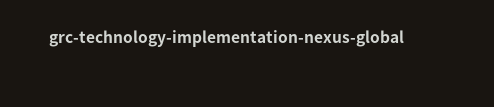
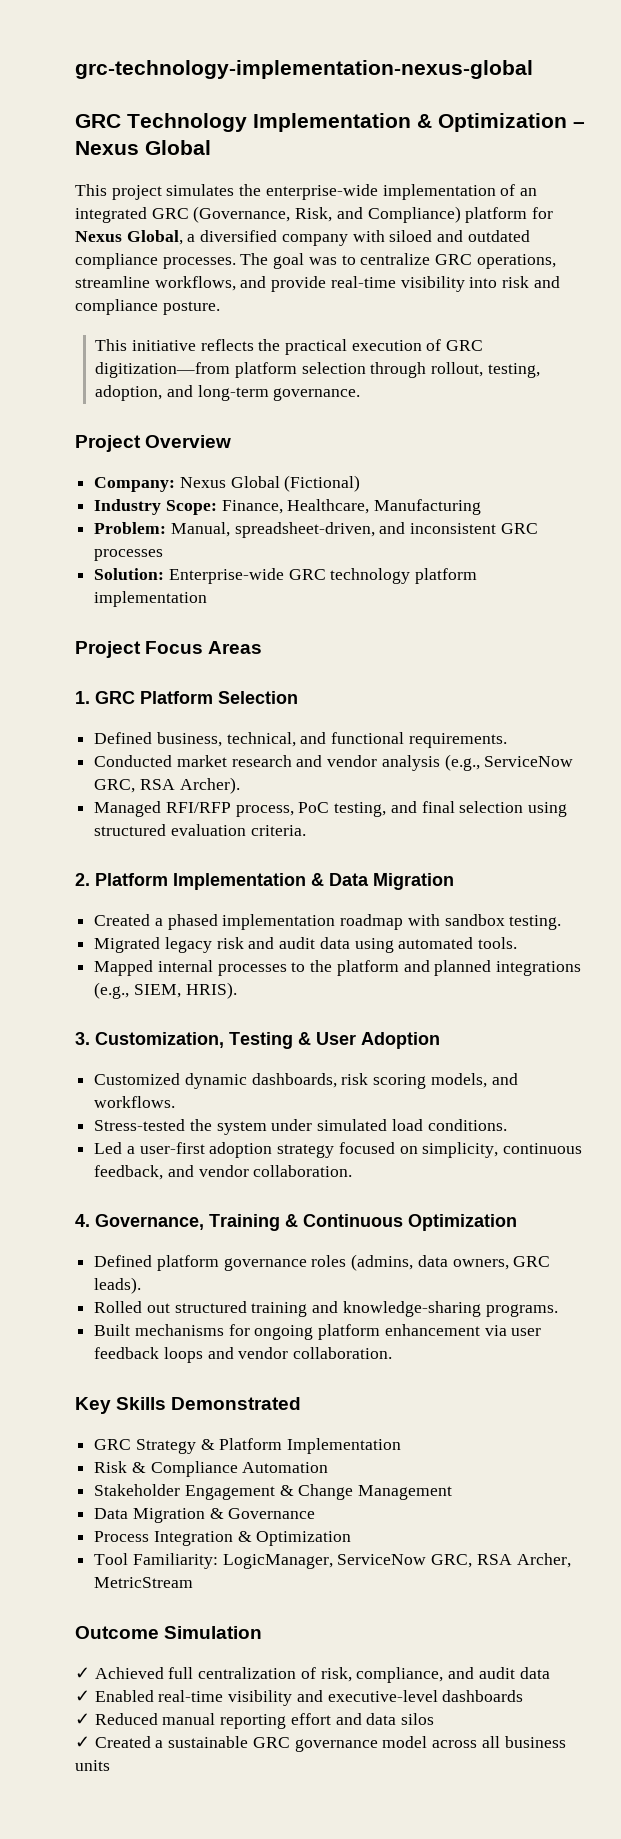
+ GRC Technology Implementation & Optimization – Nexus Global
+ This project simulates the enterprise-wide implementation of an integrated GRC (Governance, Risk, and Compliance) platform for Nexus Global, a diversified company with siloed and outdated compliance processes. The goal was to centralize GRC operations, streamline workflows, and provide real-time visibility into risk and compliance posture.
+ This initiative reflects the practical execution of GRC digitization—from platform selection through rollout, testing, adoption, and long-term governance.
+ Project Overview
+ Company: Nexus Global (Fictional)
+ Industry Scope: Finance, Healthcare, Manufacturing
+ Problem: Manual, spreadsheet-driven, and inconsistent GRC processes
+ Solution: Enterprise-wide GRC technology platform implementation
+ Project Focus Areas
+ 1. GRC Platform Selection
+ Defined business, technical, and functional requirements.
+ Conducted market research and vendor analysis (e.g., ServiceNow GRC, RSA Archer).
+ Managed RFI/RFP process, PoC testing, and final selection using structured evaluation criteria.
+ 2. Platform Implementation & Data Migration
+ Created a phased implementation roadmap with sandbox testing.
+ Migrated legacy risk and audit data using automated tools.
+ Mapped internal processes to the platform and planned integrations (e.g., SIEM, HRIS).
+ 3. Customization, Testing & User Adoption
+ Customized dynamic dashboards, risk scoring models, and workflows.
+ Stress-tested the system under simulated load conditions.
+ Led a user-first adoption strategy focused on simplicity, continuous feedback, and vendor collaboration.
+ 4. Governance, Training & Continuous Optimization
+ Defined platform governance roles (admins, data owners, GRC leads).
+ Rolled out structured training and knowledge-sharing programs.
+ Built mechanisms for ongoing platform enhancement via user feedback loops and vendor collaboration.
+ Key Skills Demonstrated
+ GRC Strategy & Platform Implementation
+ Risk & Compliance Automation
+ Stakeholder Engagement & Change Management
+ Data Migration & Governance
+ Process Integration & Optimization
+ Tool Familiarity: LogicManager, ServiceNow GRC, RSA Archer, MetricStream
+ Outcome Simulation
+ ✓ Achieved full centralization of risk, compliance, and audit data
+ ✓ Enabled real-time visibility and executive-level dashboards
+ ✓ Reduced manual reporting effort and data silos
+ ✓ Created a sustainable GRC governance model across all business units

